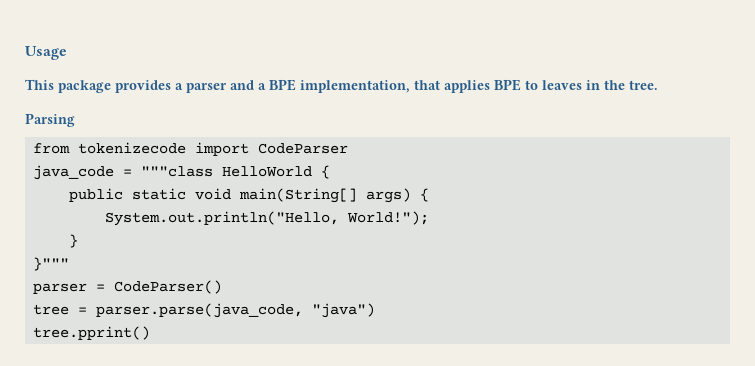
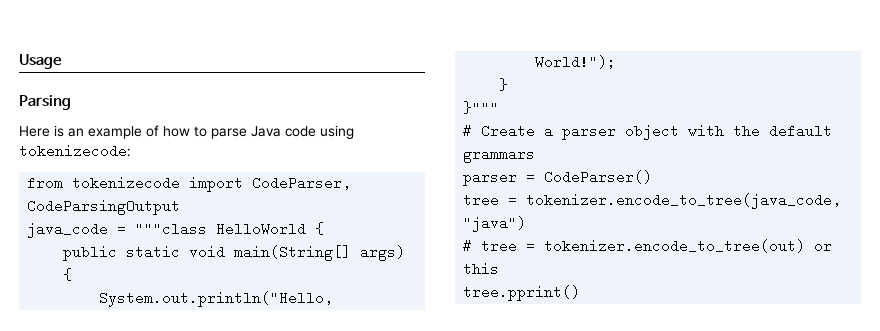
- This package provides a parser and a BPE implementation, that applies BPE to leaves in the tree.
  Parsing
+ Here is an example of how to parse Java code using tokenizecode:
- from tokenizecode import CodeParser
+ from tokenizecode import CodeParser, CodeParsingOutput
+ # Create a parser object with the default grammars
- tree = parser.parse(java_code, "java")
+ tree = tokenizer.encode_to_tree(java_code, "java")
+ # tree = tokenizer.encode_to_tree(out) or this

